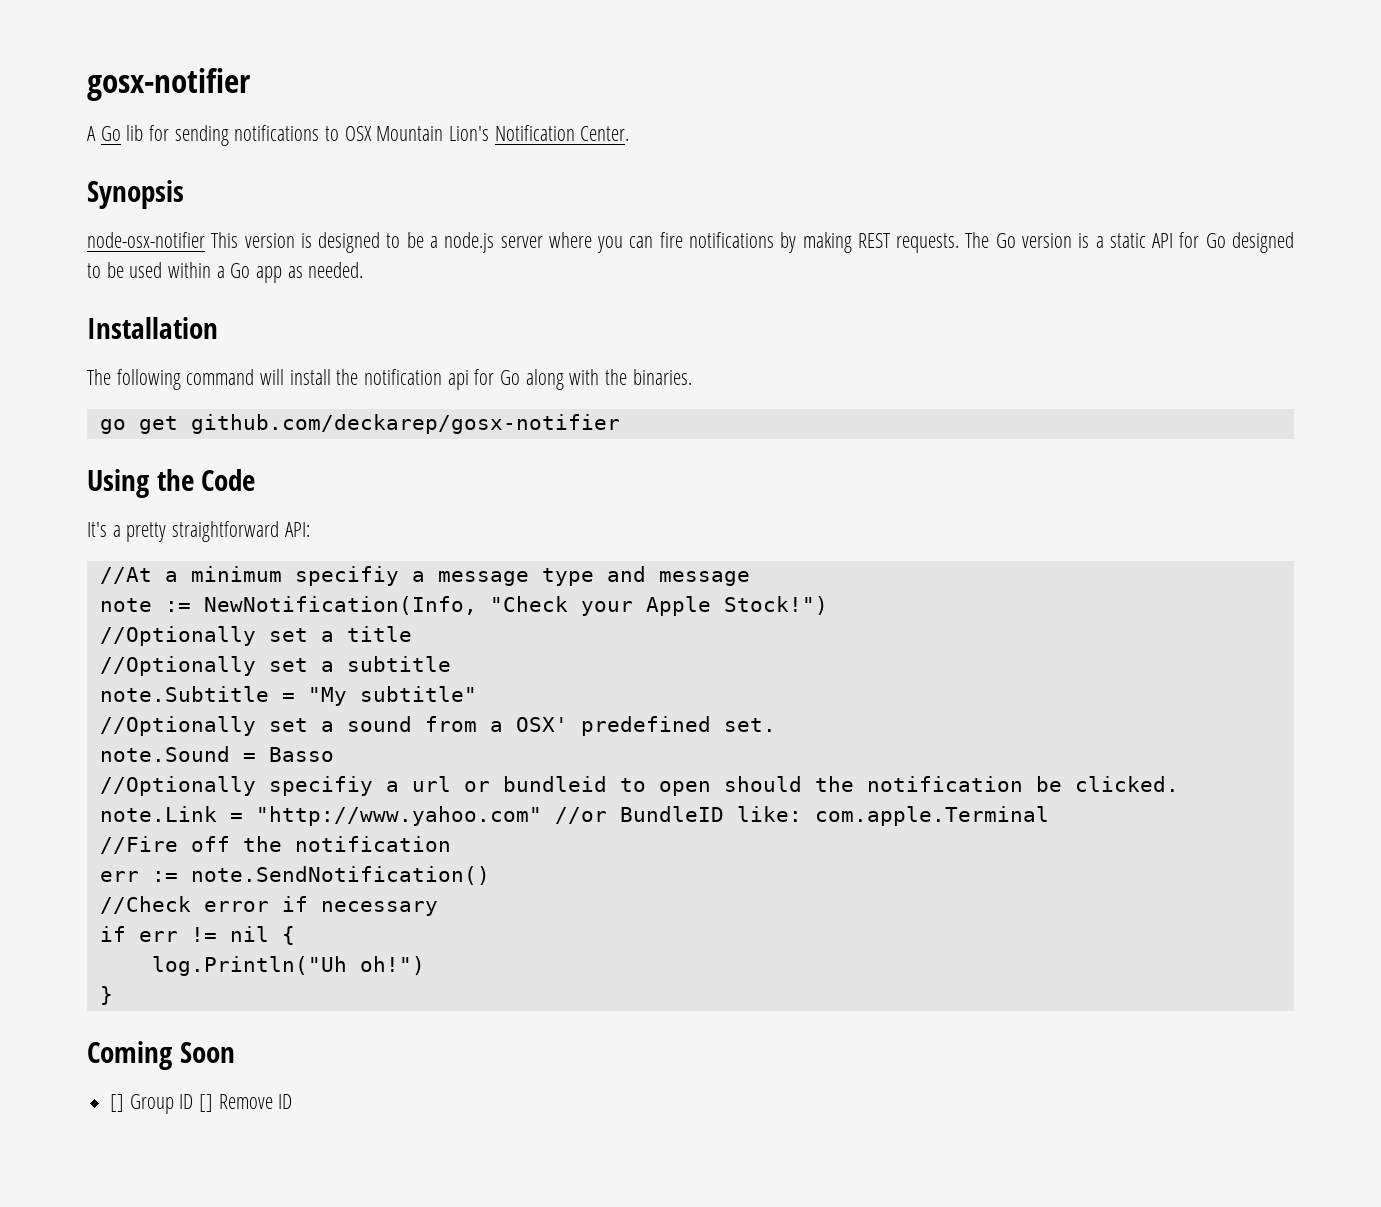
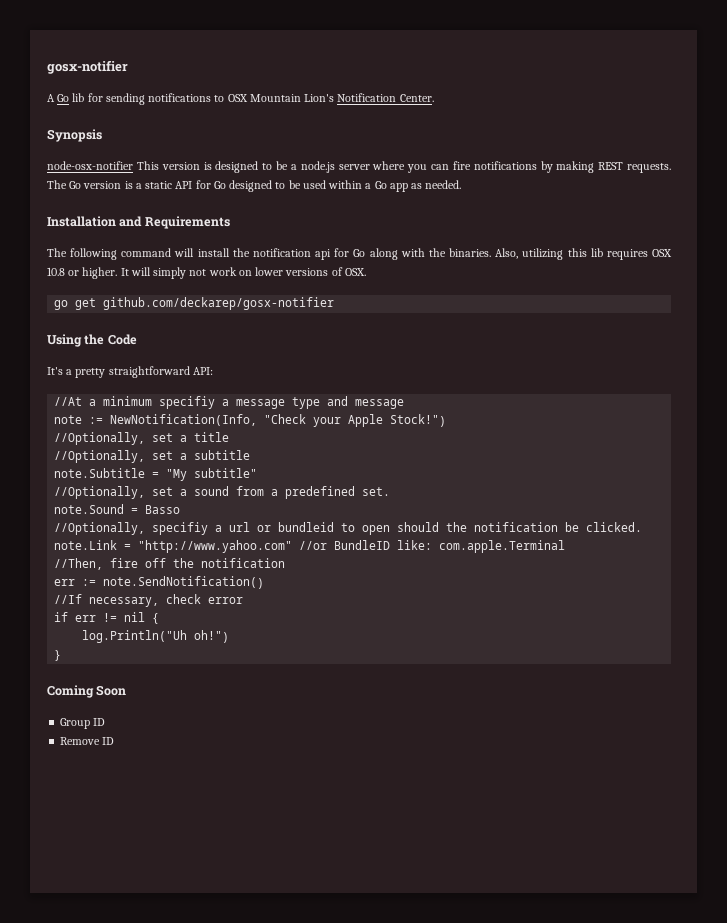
- Installation
+ Installation and Requirements
+ Also, utilizing this lib requires OSX 10.8 or higher. It will simply not work on lower versions of OSX.
- //Optionally set a title
+ //Optionally, set a title
- //Optionally set a subtitle
+ //Optionally, set a subtitle
- //Optionally set a sound from a OSX' predefined set.
+ //Optionally, set a sound from a predefined set.
- //Optionally specifiy a url or bundleid to open should the notification be clicked.
+ //Optionally, specifiy a url or bundleid to open should the notification be clicked.
- //Fire off the notification
+ //Then, fire off the notification
- //Check error if necessary
+ //If necessary, check error
- [] Group ID [] Remove ID
+ Group ID
+ Remove ID

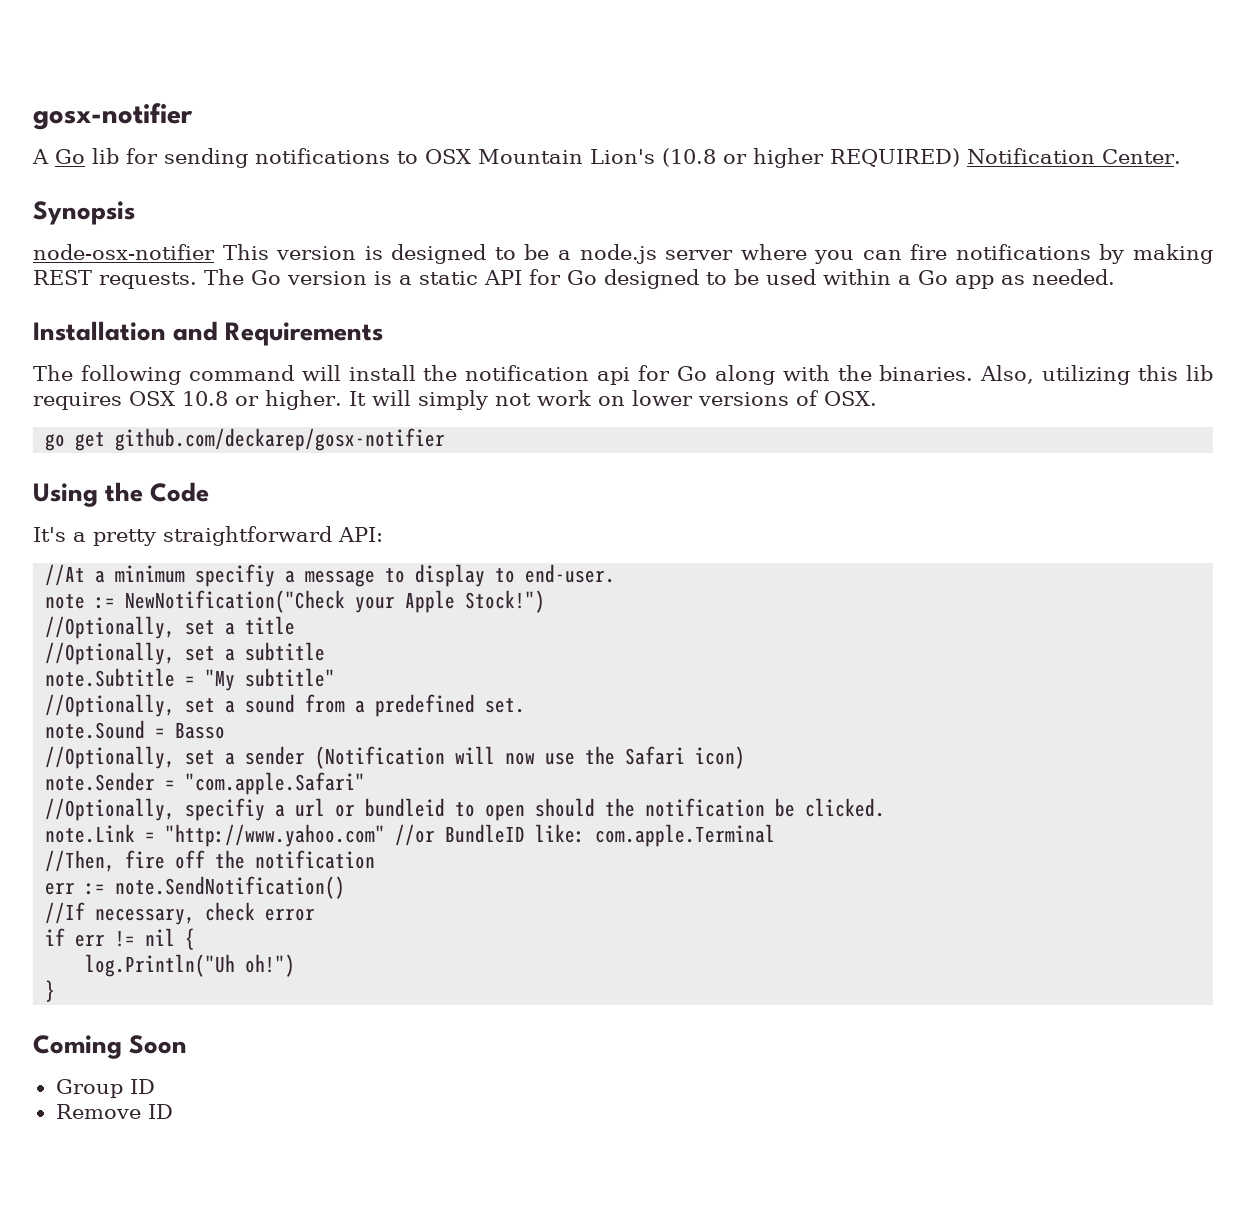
- A Go lib for sending notifications to OSX Mountain Lion's Notification Center.
+ A Go lib for sending notifications to OSX Mountain Lion's (10.8 or higher REQUIRED) Notification Center.
- //At a minimum specifiy a message type and message
+ //At a minimum specifiy a message to display to end-user.
- note := NewNotification(Info, "Check your Apple Stock!")
+ note := NewNotification("Check your Apple Stock!")
+ //Optionally, set a sender (Notification will now use the Safari icon)
+ note.Sender = "com.apple.Safari"

